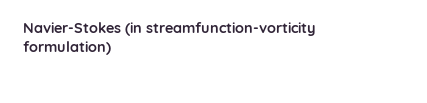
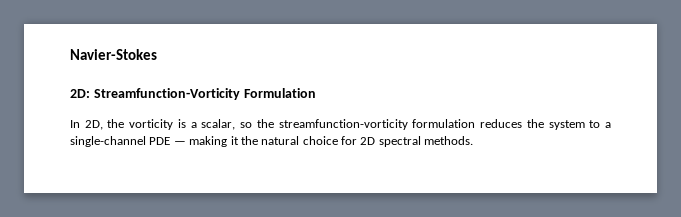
- Navier-Stokes (in streamfunction-vorticity formulation)
+ Navier-Stokes
+ 2D: Streamfunction-Vorticity Formulation
+ In 2D, the vorticity is a scalar, so the streamfunction-vorticity formulation reduces the system to a single-channel PDE — making it the natural choice for 2D spectral methods.

